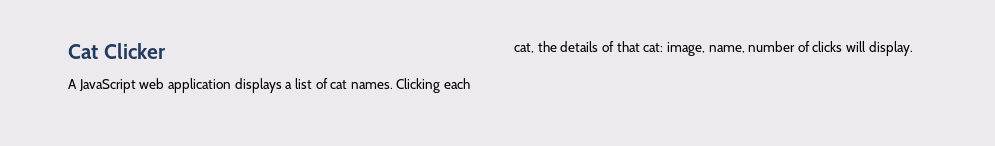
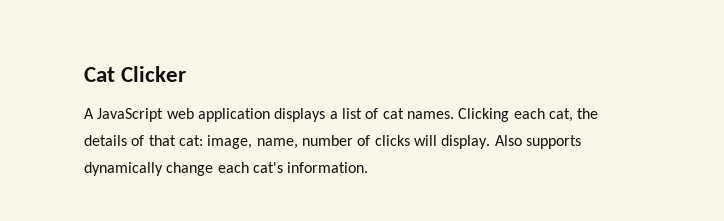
+ Also supports dynamically change each cat's information.

